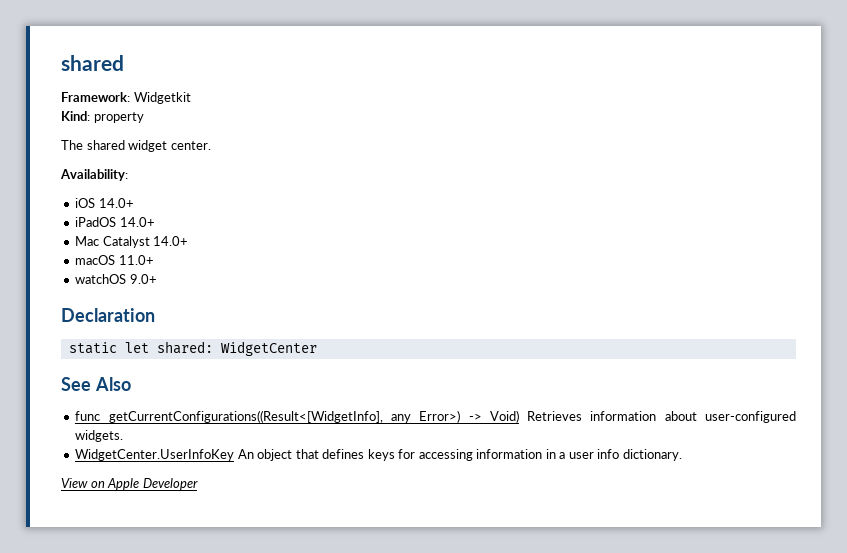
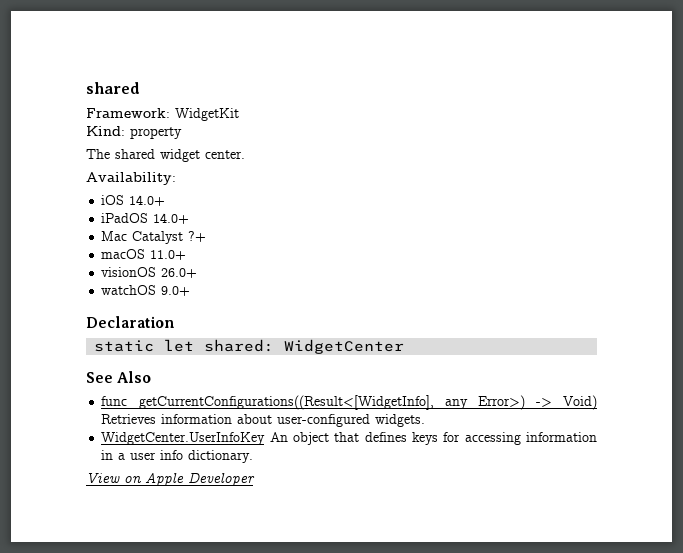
- Framework: Widgetkit
+ Framework: WidgetKit
- Mac Catalyst 14.0+
+ Mac Catalyst ?+
+ visionOS 26.0+

